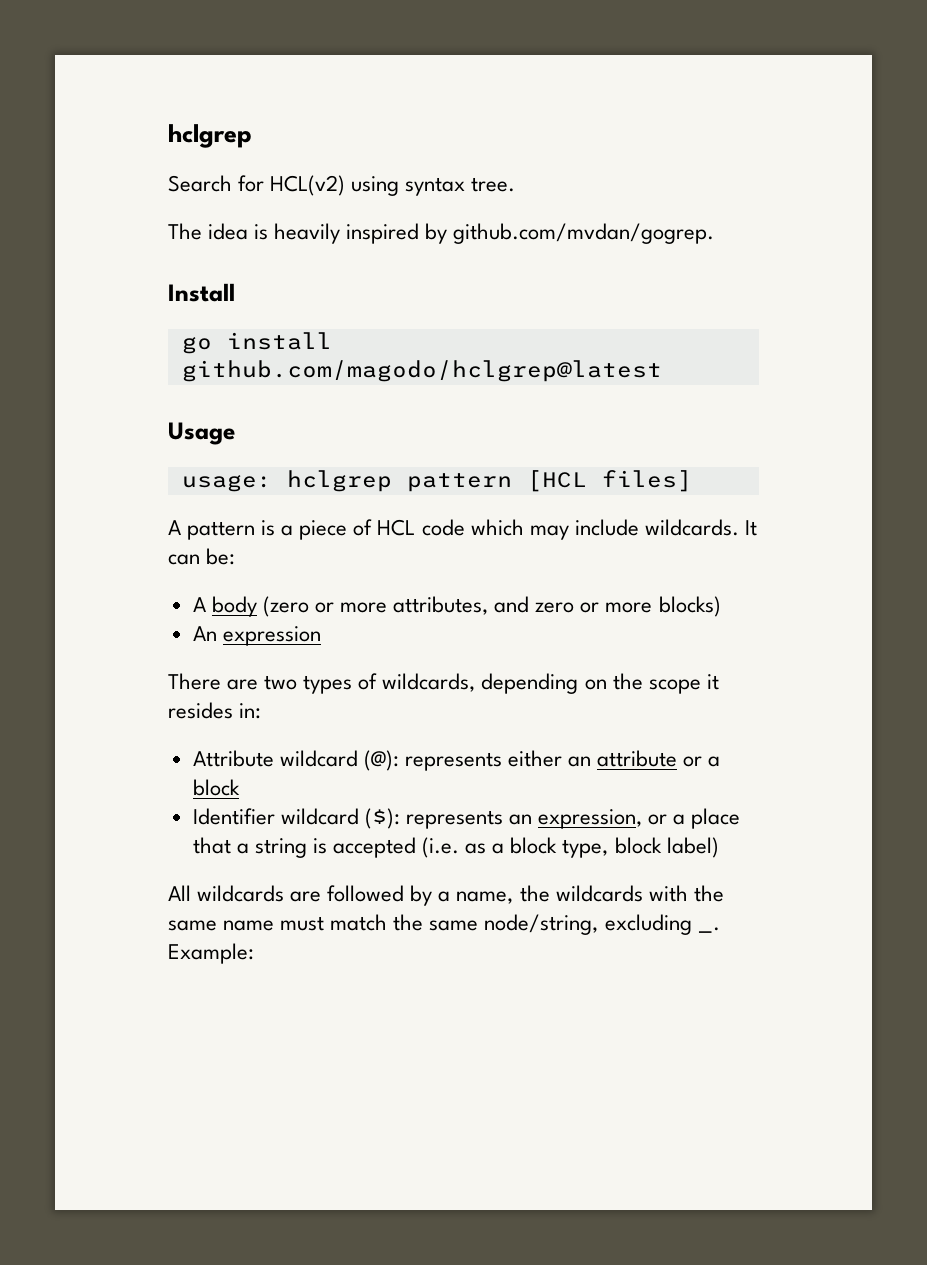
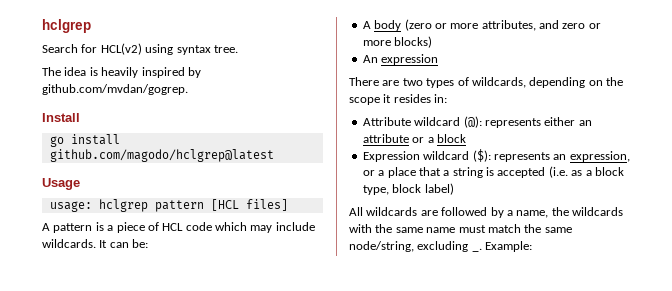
- Identifier wildcard ($): represents an expression, or a place that a string is accepted (i.e. as a block type, block label)
+ Expression wildcard ($): represents an expression, or a place that a string is accepted (i.e. as a block type, block label)

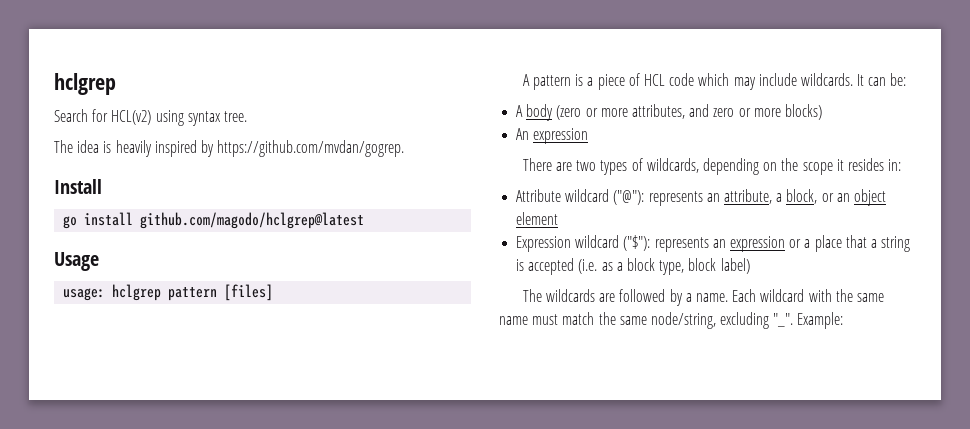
- The idea is heavily inspired by github.com/mvdan/gogrep.
+ The idea is heavily inspired by https://github.com/mvdan/gogrep.
- usage: hclgrep pattern [HCL files]
+ usage: hclgrep pattern [files]
- Attribute wildcard (@): represents either an attribute or a block
+ Attribute wildcard ("@"): represents an attribute, a block, or an object element
- Expression wildcard ($): represents an expression, or a place that a string is accepted (i.e. as a block type, block label)
+ Expression wildcard ("$"): represents an expression or a place that a string is accepted (i.e. as a block type, block label)
- All wildcards are followed by a name, the wildcards with the same name must match the same node/string, excluding _.
+ The wildcards are followed by a name. Each wildcard with the same name must match the same node/string, excluding "_".

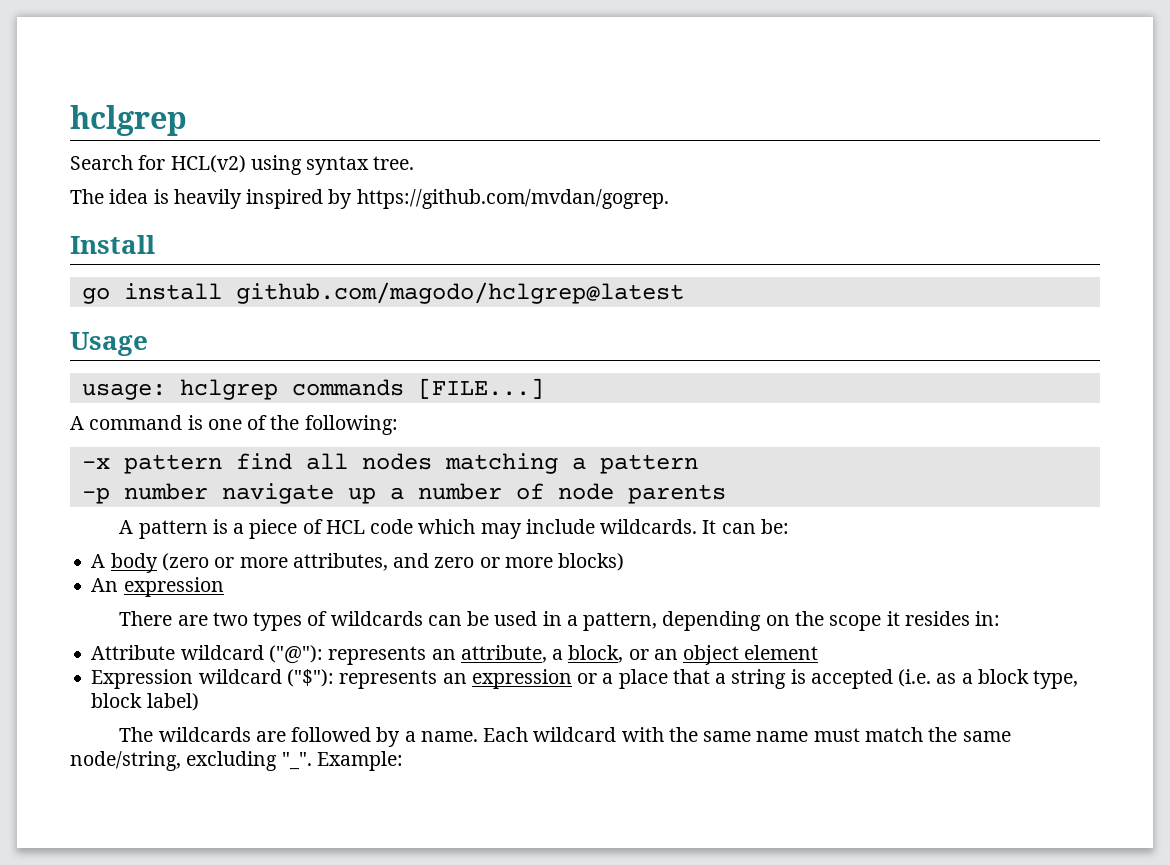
- usage: hclgrep pattern [files]
+ usage: hclgrep commands [FILE...]
+ A command is one of the following:
+ -x pattern find all nodes matching a pattern
+ -p number navigate up a number of node parents
- There are two types of wildcards, depending on the scope it resides in:
+ There are two types of wildcards can be used in a pattern, depending on the scope it resides in:

